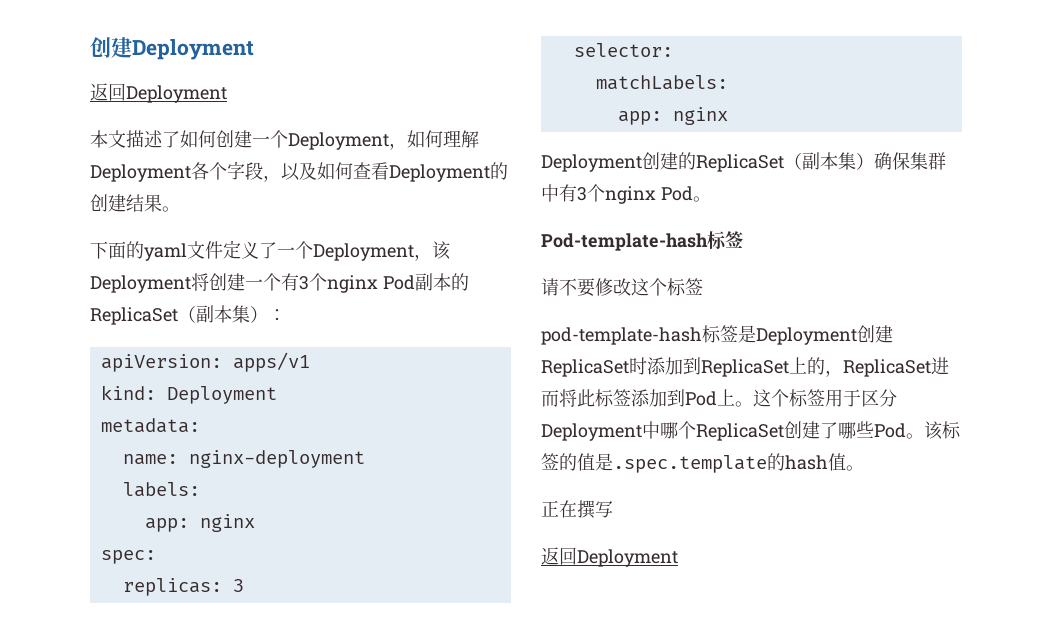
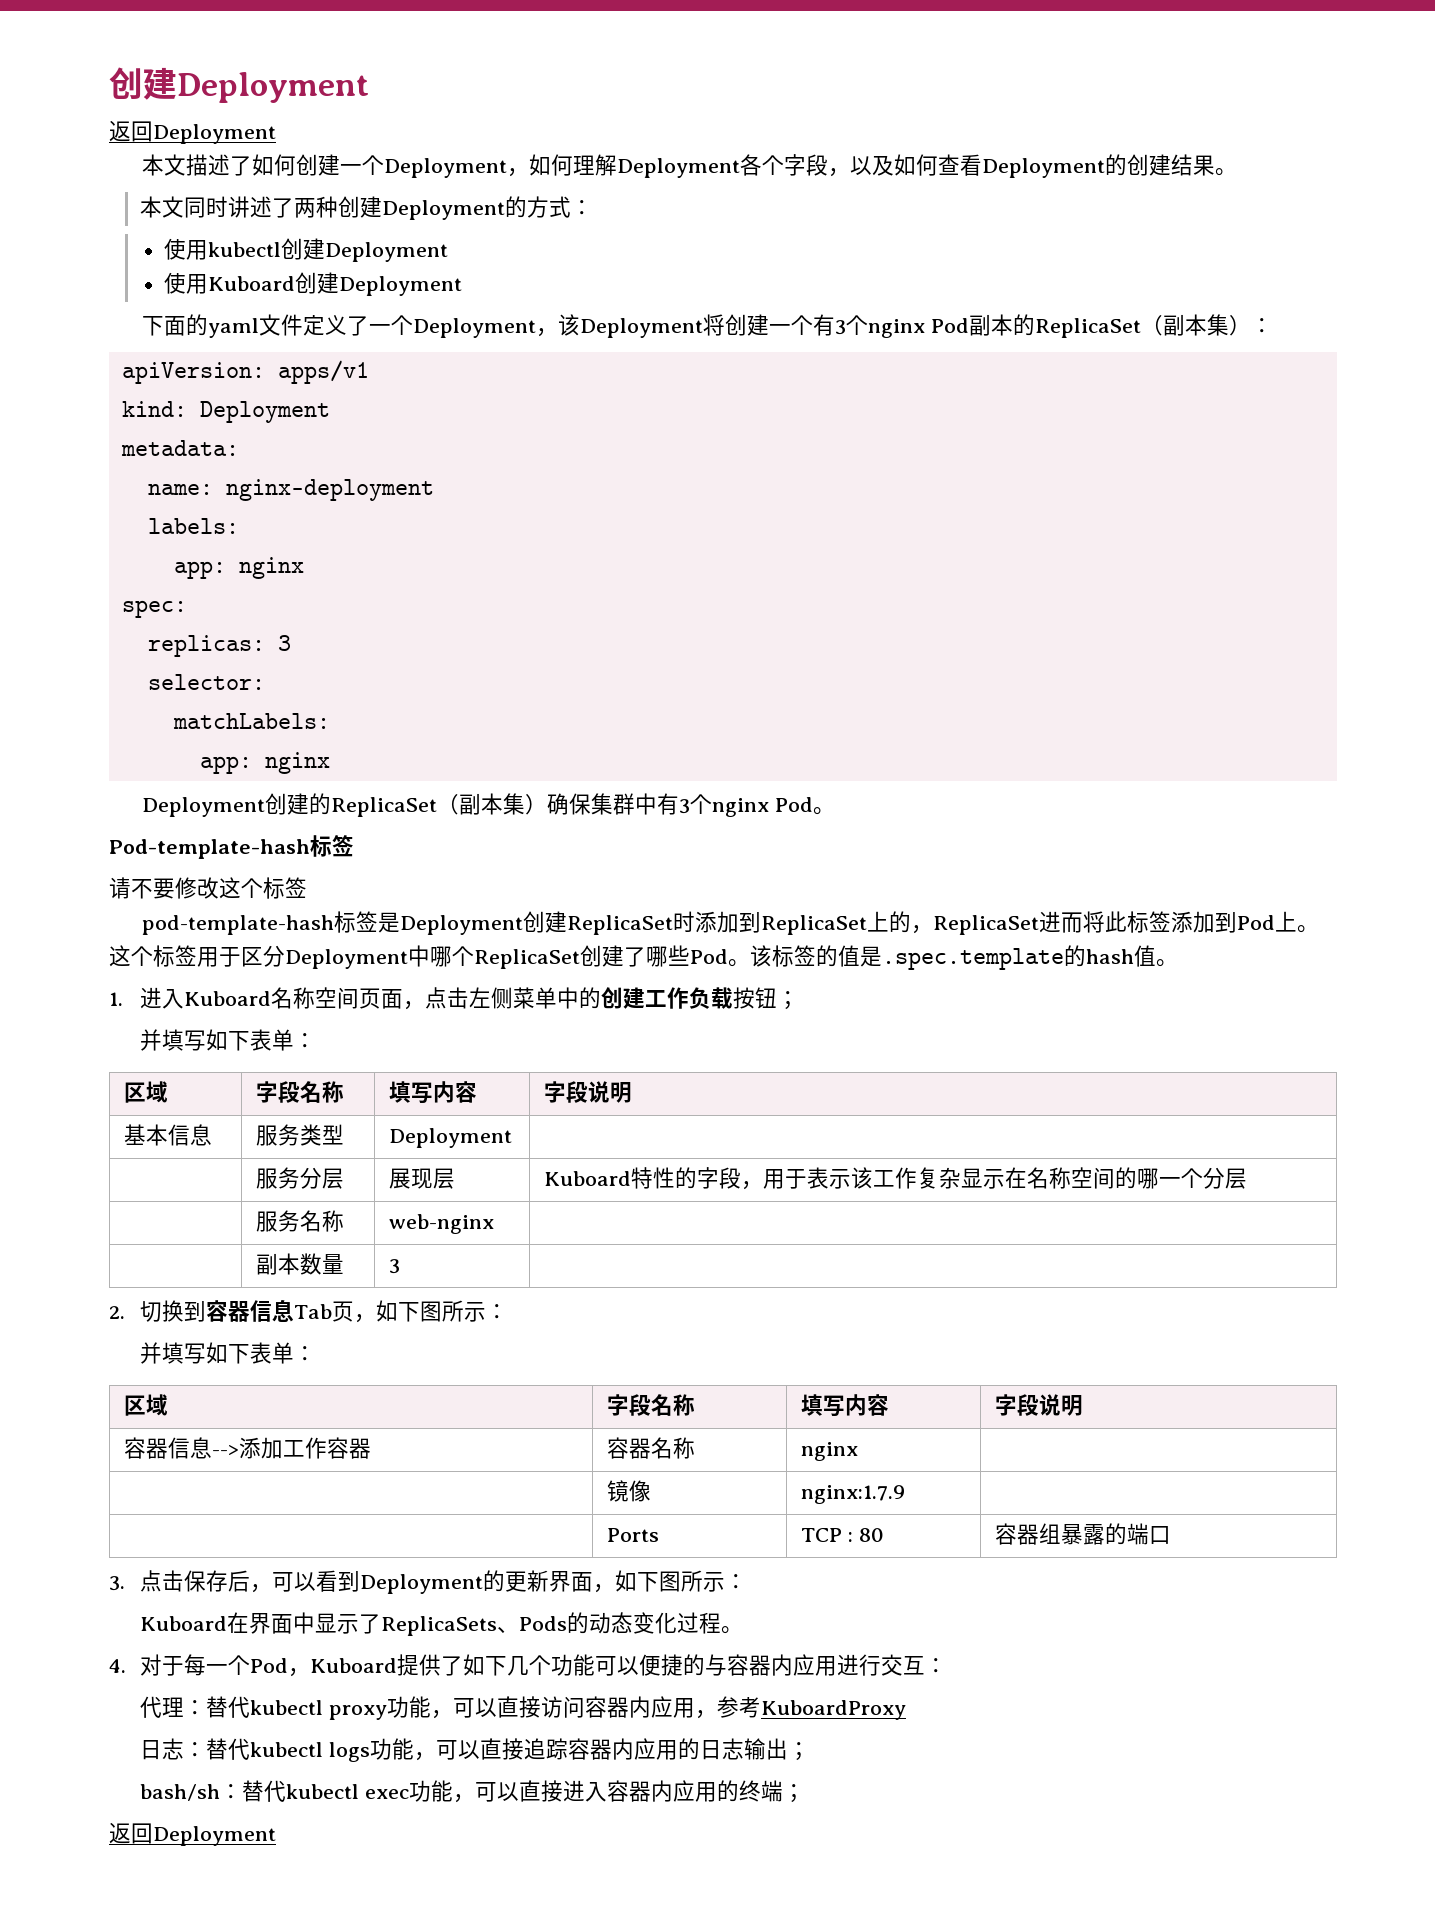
+ 本文同时讲述了两种创建Deployment的方式：
+ 使用kubectl创建Deployment
+ 使用Kuboard创建Deployment
- 正在撰写
+ 1.进入Kuboard名称空间页面，点击左侧菜单中的创建工作负载按钮；
+ 并填写如下表单：
+ 区域 | 字段名称 | 填写内容 | 字段说明
+ 基本信息 | 服务类型 | Deployment |
+ | 服务分层 | 展现层 | Kuboard特性的字段，用于表示该工作复杂显示在名称空间的哪一个分层
+ | 服务名称 | web-nginx |
+ | 副本数量 | 3 |
+ 2.切换到容器信息Tab页，如下图所示：
+ 并填写如下表单：
+ 区域 | 字段名称 | 填写内容 | 字段说明
+ 容器信息-->添加工作容器 | 容器名称 | nginx |
+ | 镜像 | nginx:1.7.9 |
+ | Ports | TCP : 80 | 容器组暴露的端口
+ 3.点击保存后，可以看到Deployment的更新界面，如下图所示：
+ Kuboard在界面中显示了ReplicaSets、Pods的动态变化过程。
+ 4.对于每一个Pod，Kuboard提供了如下几个功能可以便捷的与容器内应用进行交互：
+ 代理：替代kubectl proxy功能，可以直接访问容器内应用，参考KuboardProxy
+ 日志：替代kubectl logs功能，可以直接追踪容器内应用的日志输出；
+ bash/sh：替代kubectl exec功能，可以直接进入容器内应用的终端；

